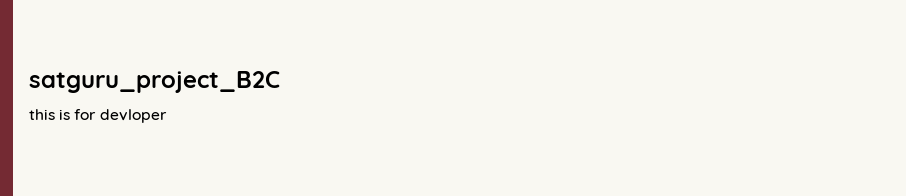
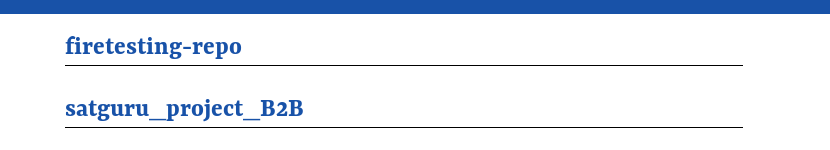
- satguru_project_B2C
- this is for devloper
+ firetesting-repo
+ satguru_project_B2B

